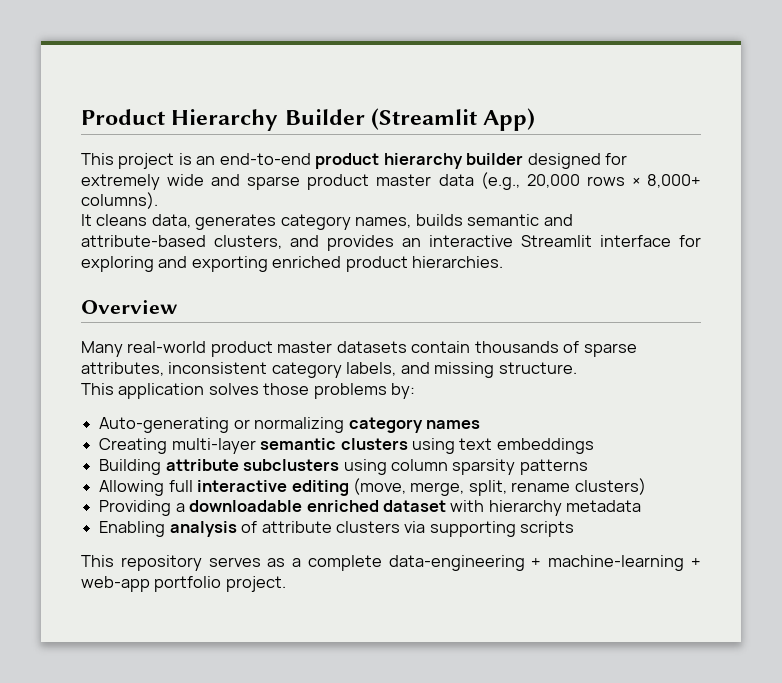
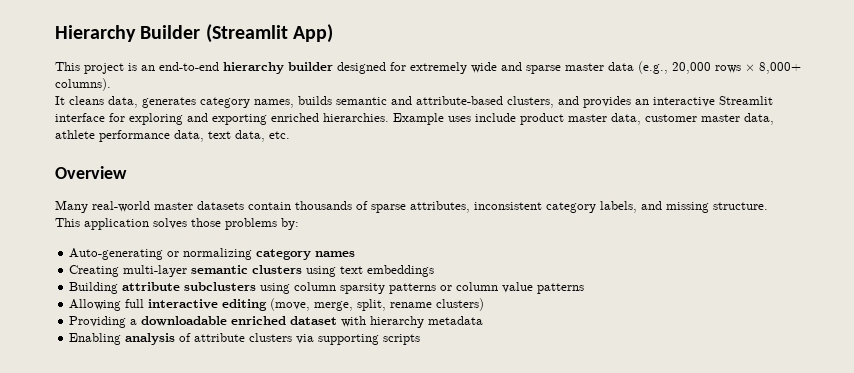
- Product Hierarchy Builder (Streamlit App)
+ Hierarchy Builder (Streamlit App)
- This project is an end-to-end product hierarchy builder designed for extremely wide and sparse product master data (e.g., 20,000 rows × 8,000+ columns).
+ This project is an end-to-end hierarchy builder designed for extremely wide and sparse master data (e.g., 20,000 rows × 8,000+ columns).
- It cleans data, generates category names, builds semantic and attribute-based clusters, and provides an interactive Streamlit interface for exploring and exporting enriched product hierarchies.
+ It cleans data, generates category names, builds semantic and attribute-based clusters, and provides an interactive Streamlit interface for exploring and exporting enriched hierarchies. Example uses include product master data, customer master data, athlete performance data, text data, etc.
- Many real-world product master datasets contain thousands of sparse attributes, inconsistent category labels, and missing structure.
+ Many real-world master datasets contain thousands of sparse attributes, inconsistent category labels, and missing structure.
- Building attribute subclusters using column sparsity patterns
+ Building attribute subclusters using column sparsity patterns or column value patterns
- This repository serves as a complete data-engineering + machine-learning + web-app portfolio project.

